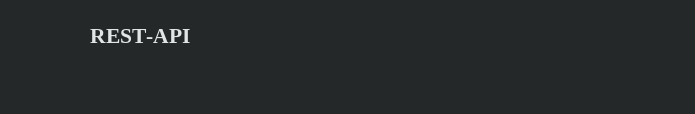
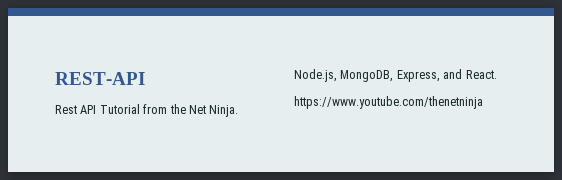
+ Rest API Tutorial from the Net Ninja. Node.js, MongoDB, Express, and React.
+ https://www.youtube.com/thenetninja

